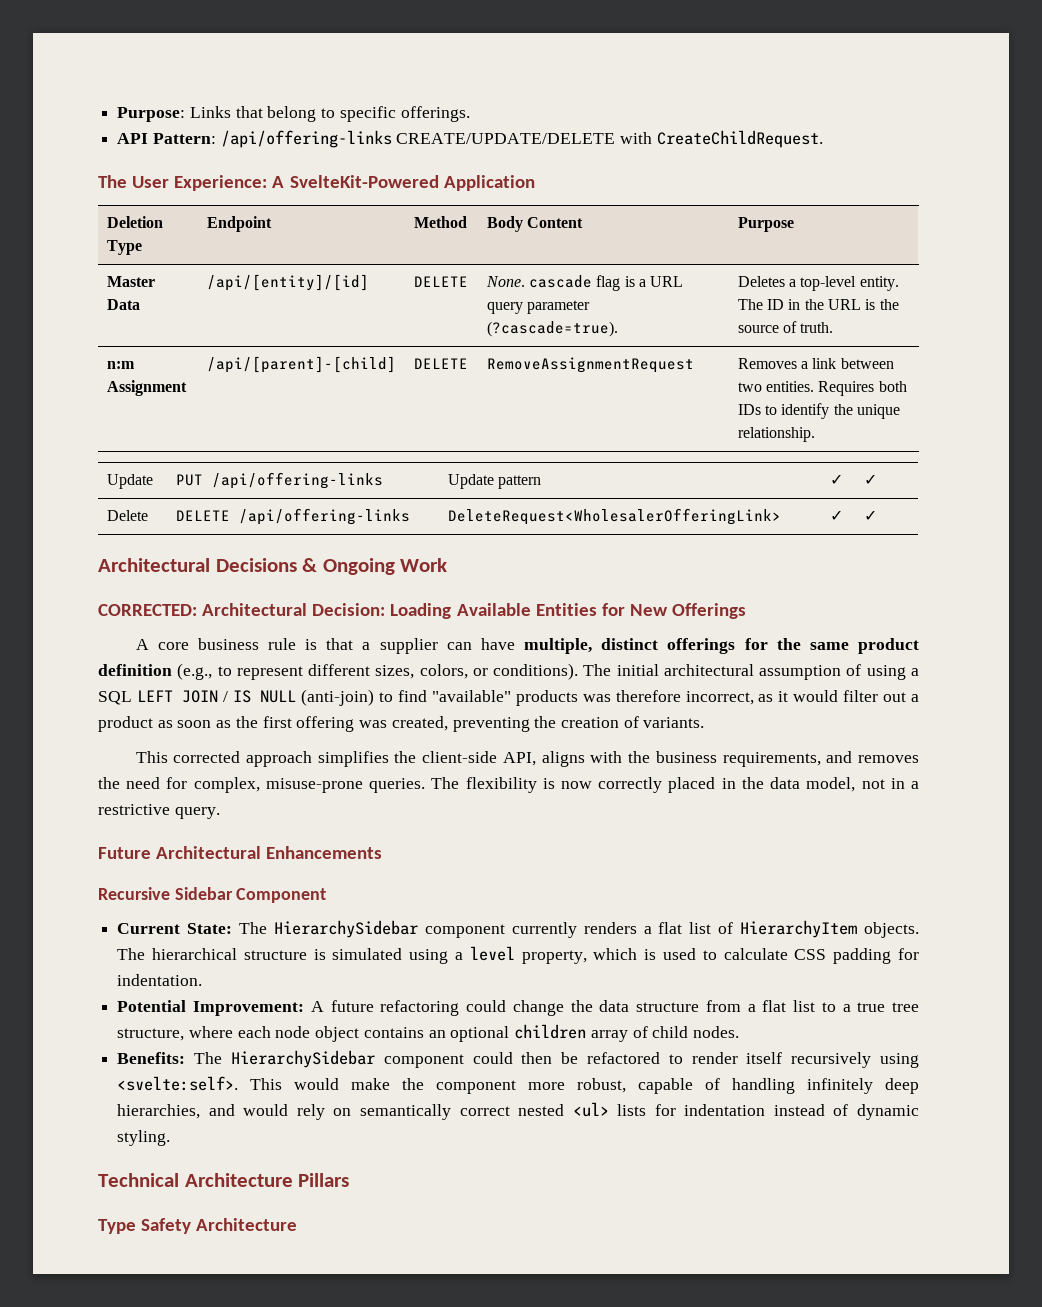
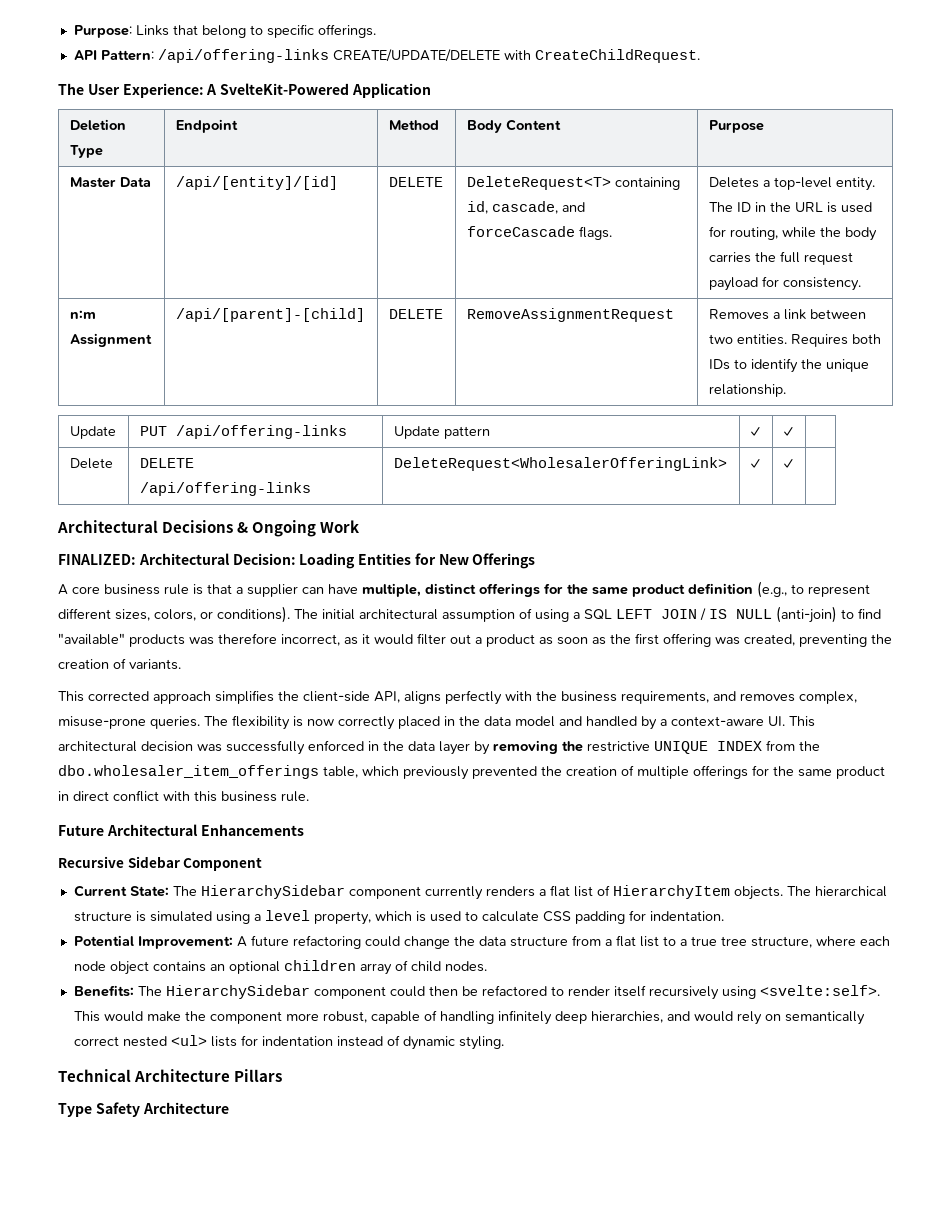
- Master Data | /api/[entity]/[id] | DELETE | None. cascade flag is a URL query parameter (?cascade=true). | Deletes a top-level entity. The ID in the URL is the source of truth.
+ Master Data | /api/[entity]/[id] | DELETE | DeleteRequest<T> containing id, cascade, and forceCascade flags. | Deletes a top-level entity. The ID in the URL is used for routing, while the body carries the full request payload for consistency.
- CORRECTED: Architectural Decision: Loading Available Entities for New Offerings
+ FINALIZED: Architectural Decision: Loading Entities for New Offerings
- This corrected approach simplifies the client-side API, aligns with the business requirements, and removes the need for complex, misuse-prone queries.
+ This corrected approach simplifies the client-side API, aligns perfectly with the business requirements, and removes complex, misuse-prone queries.
- The flexibility is now correctly placed in the data model, not in a restrictive query.
+ The flexibility is now correctly placed in the data model and handled by a context-aware UI. This architectural decision was successfully enforced in the data layer by removing the restrictive UNIQUE INDEX from the dbo.wholesaler_item_offerings table, which previously prevented the creation of multiple offerings for the same product in direct conflict with this business rule.

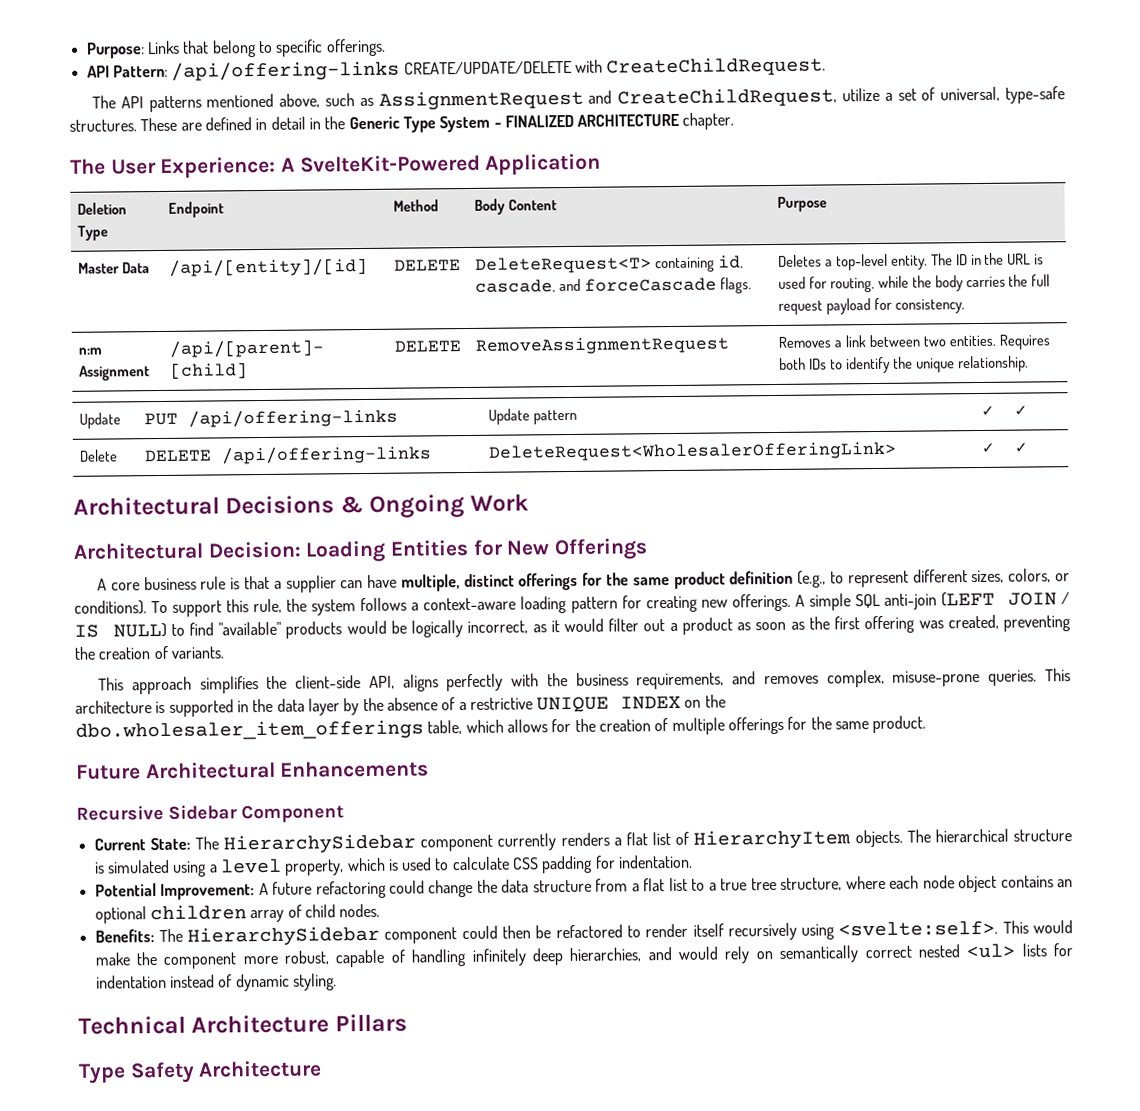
+ The API patterns mentioned above, such as AssignmentRequest and CreateChildRequest, utilize a set of universal, type-safe structures. These are defined in detail in the Generic Type System - FINALIZED ARCHITECTURE chapter.
- FINALIZED: Architectural Decision: Loading Entities for New Offerings
+ Architectural Decision: Loading Entities for New Offerings
- The initial architectural assumption of using a SQL LEFT JOIN / IS NULL (anti-join) to find "available" products was therefore incorrect, as it would filter out a product as soon as the first offering was created, preventing the creation of variants.
+ To support this rule, the system follows a context-aware loading pattern for creating new offerings. A simple SQL anti-join (LEFT JOIN / IS NULL) to find "available" products would be logically incorrect, as it would filter out a product as soon as the first offering was created, preventing the creation of variants.
- This corrected approach simplifies the client-side API, aligns perfectly with the business requirements, and removes complex, misuse-prone queries.
+ This approach simplifies the client-side API, aligns perfectly with the business requirements, and removes complex, misuse-prone queries.
- The flexibility is now correctly placed in the data model and handled by a context-aware UI. This architectural decision was successfully enforced in the data layer by removing the restrictive UNIQUE INDEX from the dbo.wholesaler_item_offerings table, which previously prevented the creation of multiple offerings for the same product in direct conflict with this business rule.
+ This architecture is supported in the data layer by the absence of a restrictive UNIQUE INDEX on the dbo.wholesaler_item_offerings table, which allows for the creation of multiple offerings for the same product.

